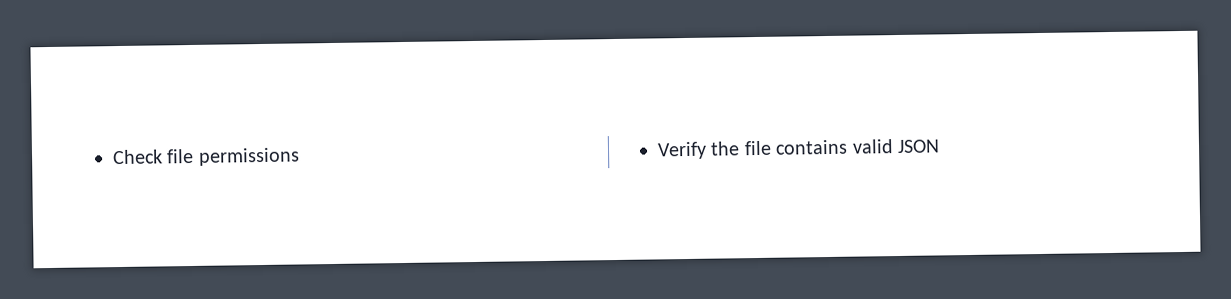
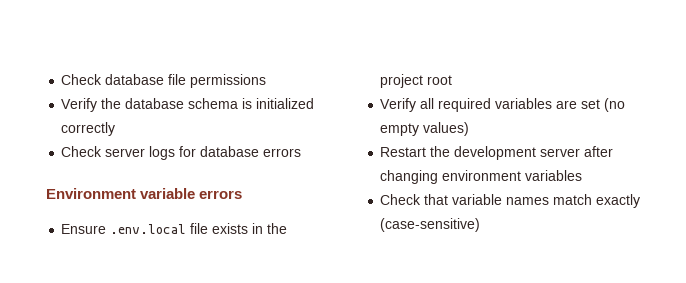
- Check file permissions
+ Check database file permissions
- Verify the file contains valid JSON
+ Verify the database schema is initialized correctly
+ Check server logs for database errors
+ Environment variable errors
+ Ensure .env.local file exists in the project root
+ Verify all required variables are set (no empty values)
+ Restart the development server after changing environment variables
+ Check that variable names match exactly (case-sensitive)

